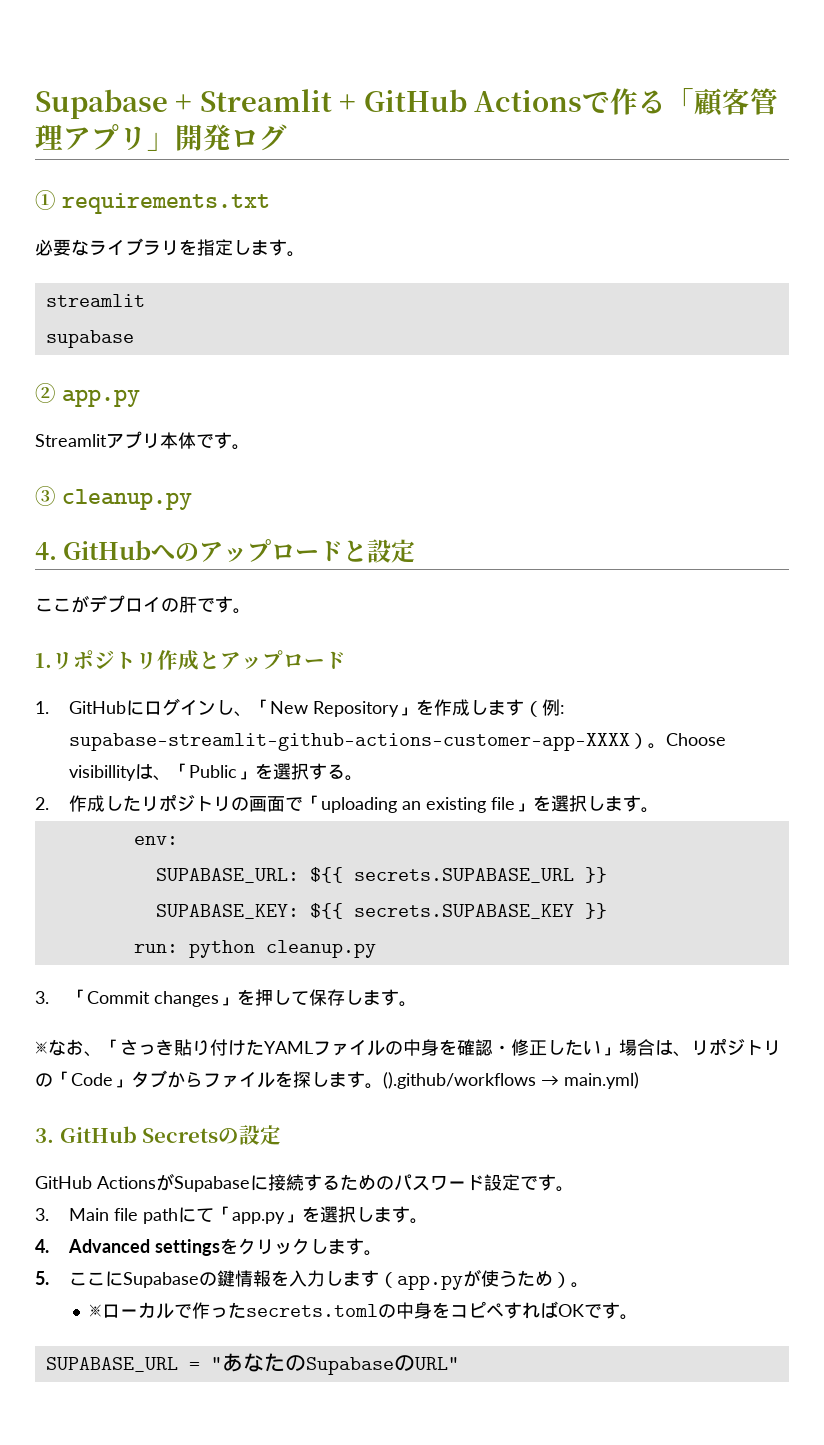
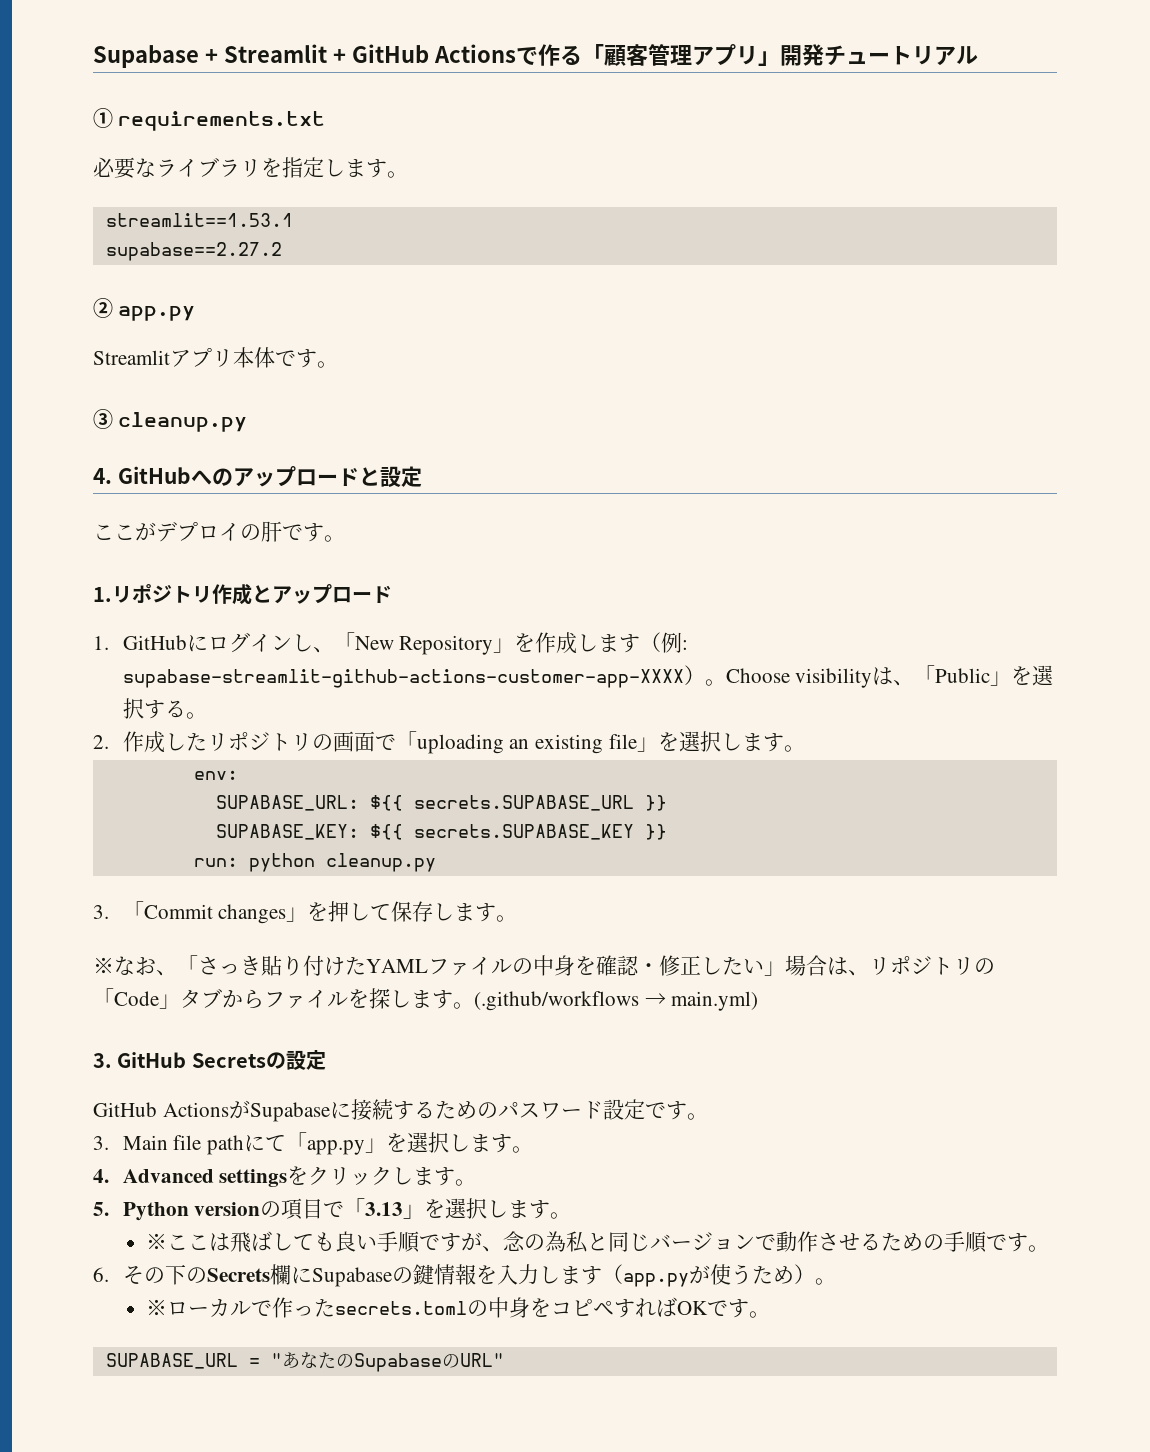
- Supabase + Streamlit + GitHub Actionsで作る「顧客管理アプリ」開発ログ
+ Supabase + Streamlit + GitHub Actionsで作る「顧客管理アプリ」開発チュートリアル
- streamlit
- supabase
+ streamlit==1.53.1
+ supabase==2.27.2
- Choose visibillityは、「Public」を選択する。
+ Choose visibilityは、「Public」を選択する。
- ().github/workflows → main.yml)
+ (.github/workflows → main.yml)
- 5.ここにSupabaseの鍵情報を入力します（app.pyが使うため）。
+ 5. Python versionの項目で「3.13」を選択します。
+ ※ここは飛ばしても良い手順ですが、念の為私と同じバージョンで動作させるための手順です。
+ 6.その下のSecrets欄にSupabaseの鍵情報を入力します（app.pyが使うため）。

